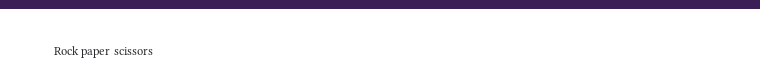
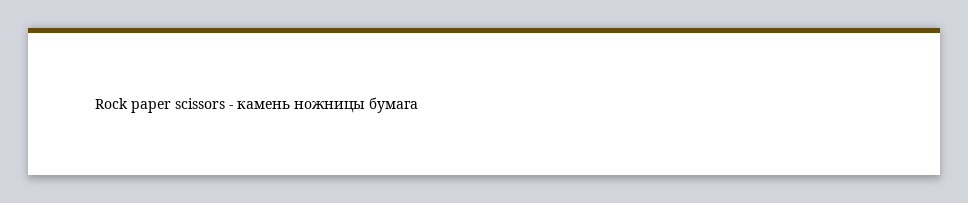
- Rock paper scissors
+ Rock paper scissors - камень ножницы бумага

